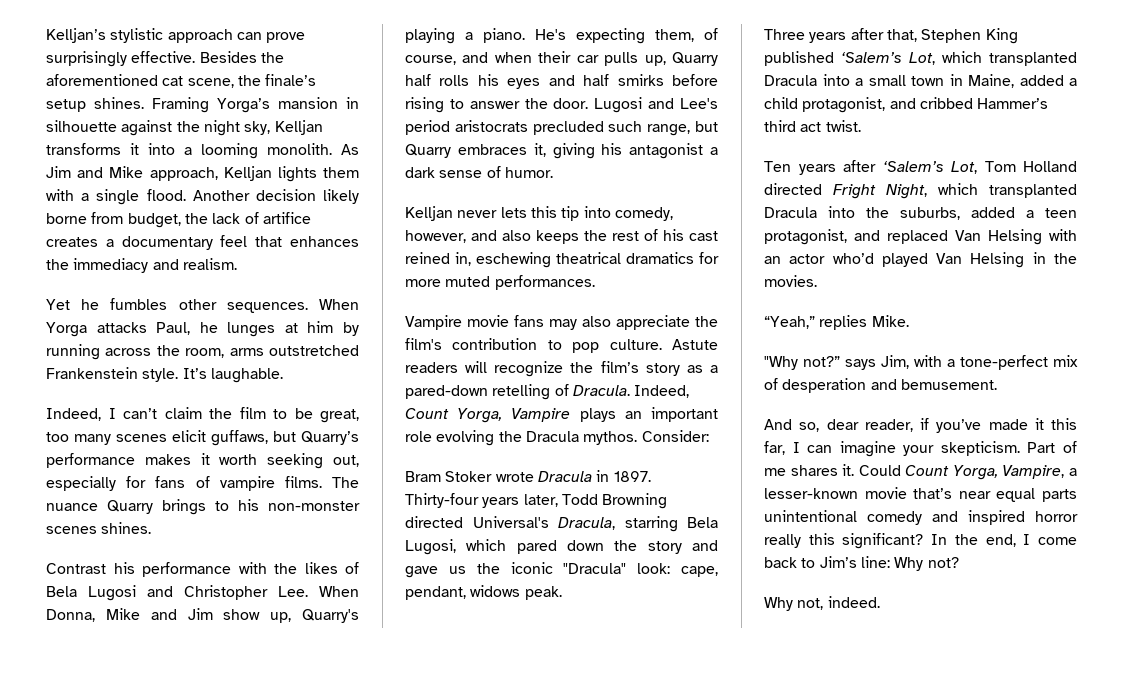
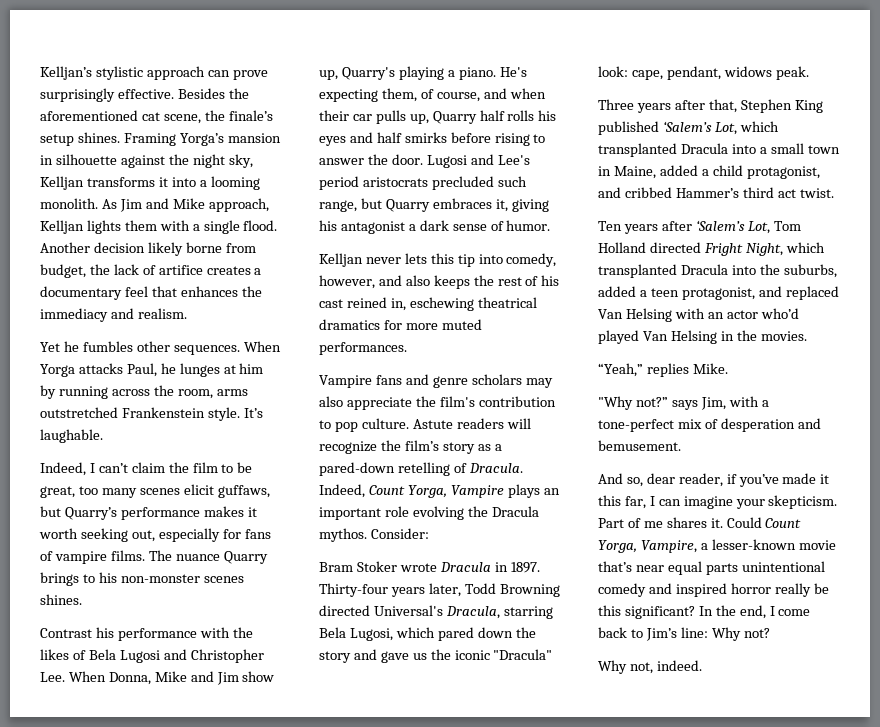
- Vampire movie fans may also appreciate the film's contribution to pop culture.
+ Vampire fans and genre scholars may also appreciate the film's contribution to pop culture.
- Could Count Yorga, Vampire, a lesser-known movie that’s near equal parts unintentional comedy and inspired horror really this significant?
+ Could Count Yorga, Vampire, a lesser-known movie that’s near equal parts unintentional comedy and inspired horror really be this significant?

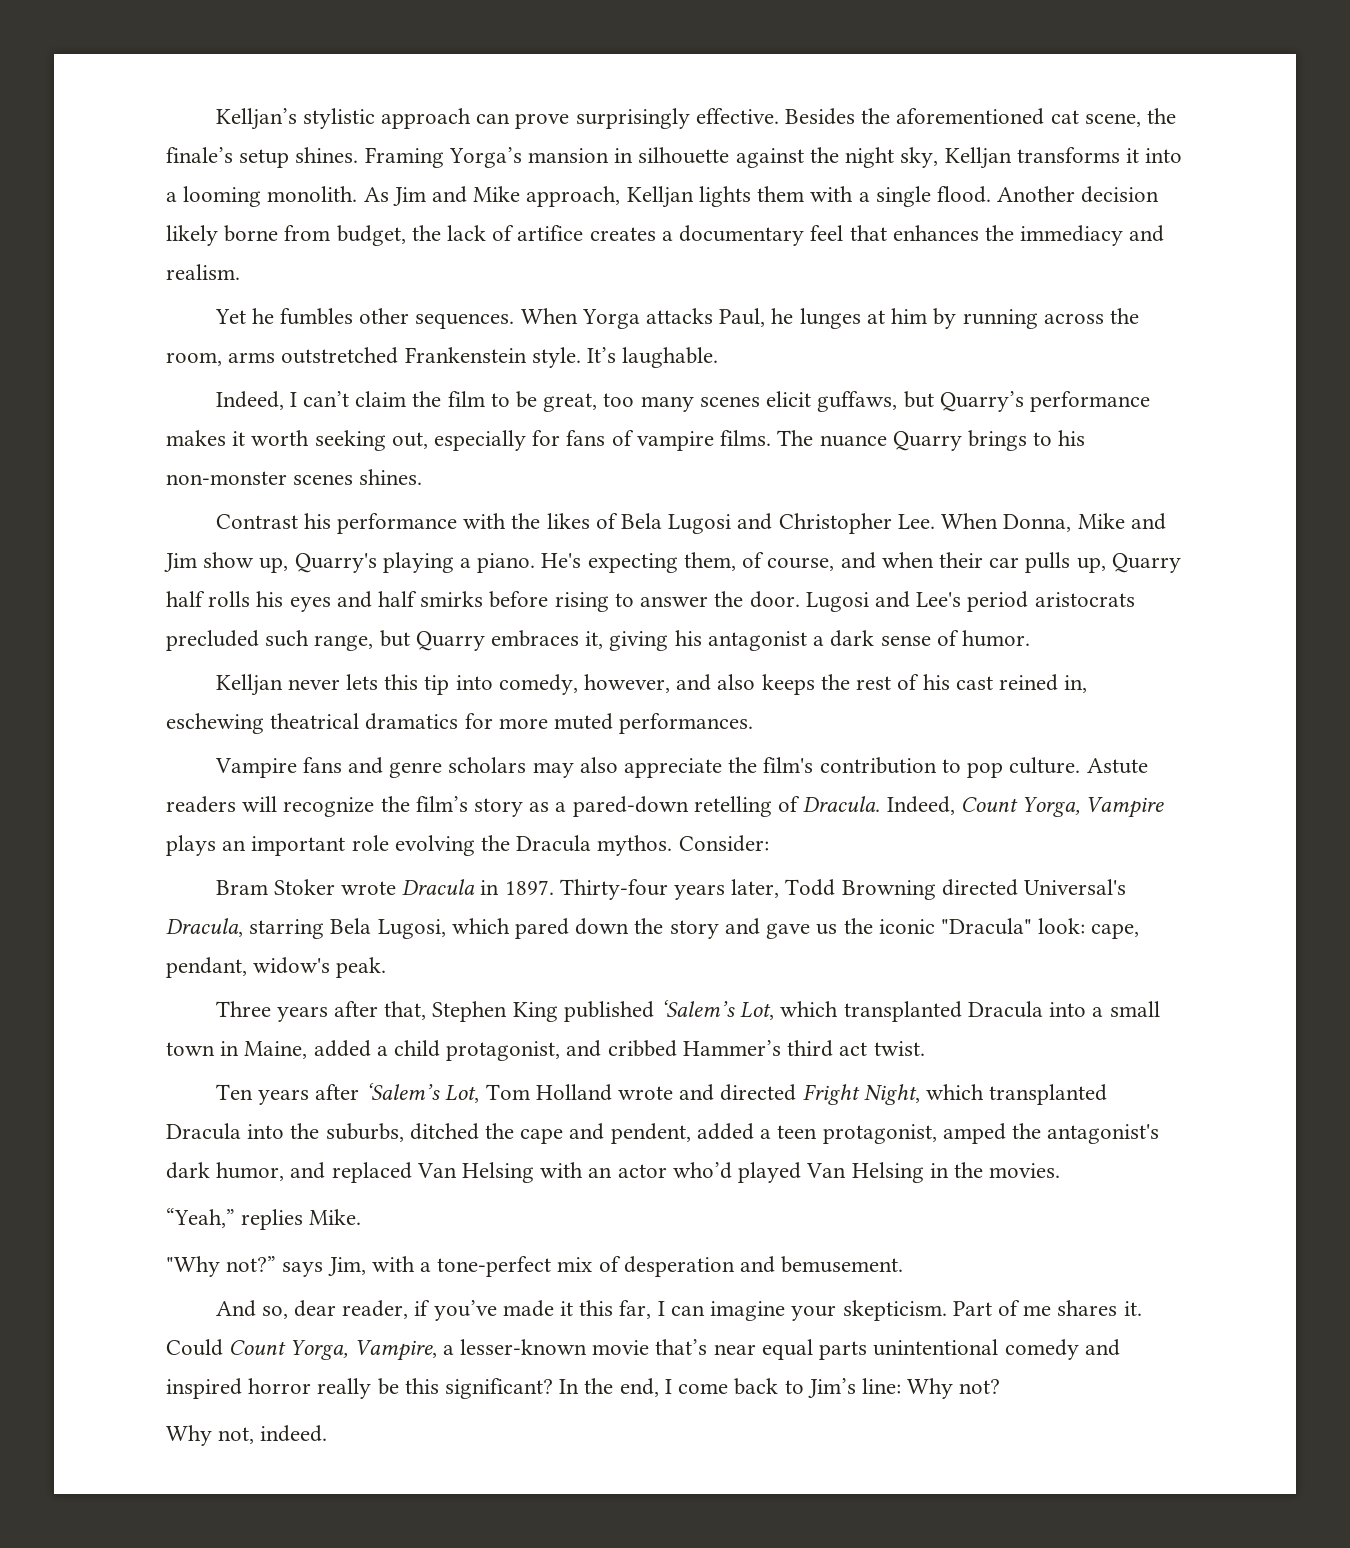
- Thirty-four years later, Todd Browning directed Universal's Dracula, starring Bela Lugosi, which pared down the story and gave us the iconic "Dracula" look: cape, pendant, widows peak.
+ Thirty-four years later, Todd Browning directed Universal's Dracula, starring Bela Lugosi, which pared down the story and gave us the iconic "Dracula" look: cape, pendant, widow's peak.
- Ten years after ‘Salem’s Lot, Tom Holland directed Fright Night, which transplanted Dracula into the suburbs, added a teen protagonist, and replaced Van Helsing with an actor who’d played Van Helsing in the movies.
+ Ten years after ‘Salem’s Lot, Tom Holland wrote and directed Fright Night, which transplanted Dracula into the suburbs, ditched the cape and pendent, added a teen protagonist, amped the antagonist's dark humor, and replaced Van Helsing with an actor who’d played Van Helsing in the movies.

